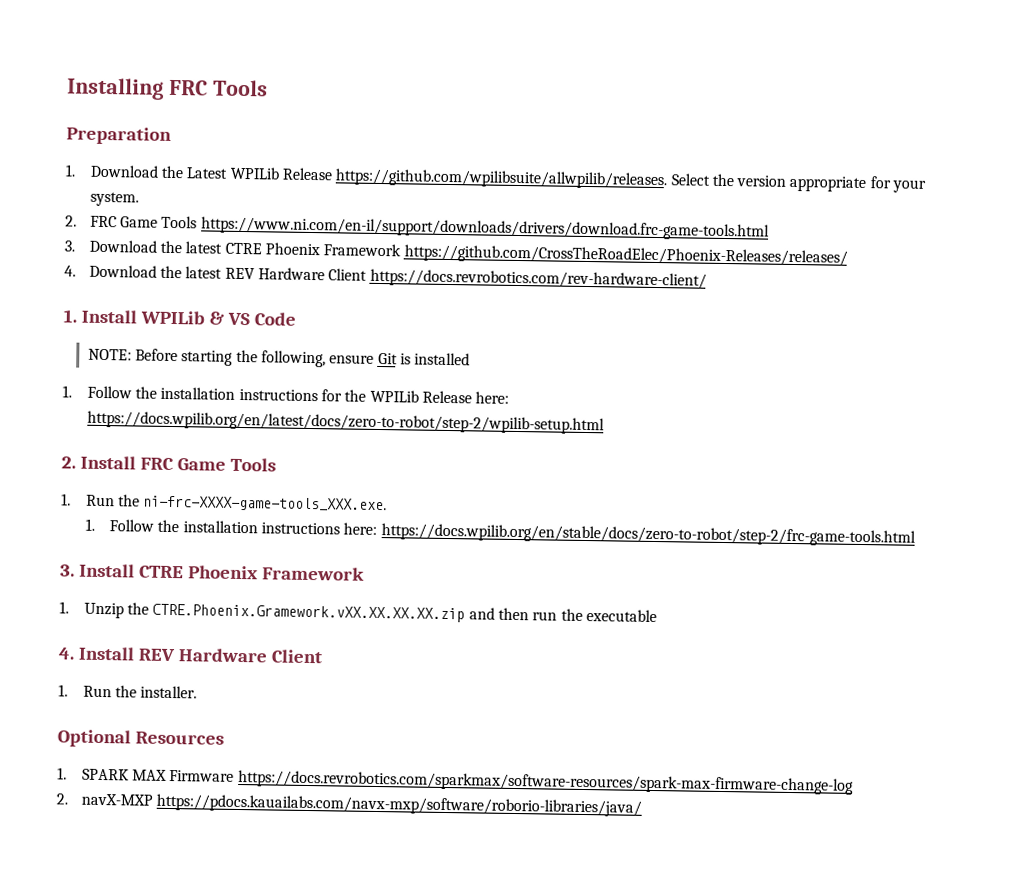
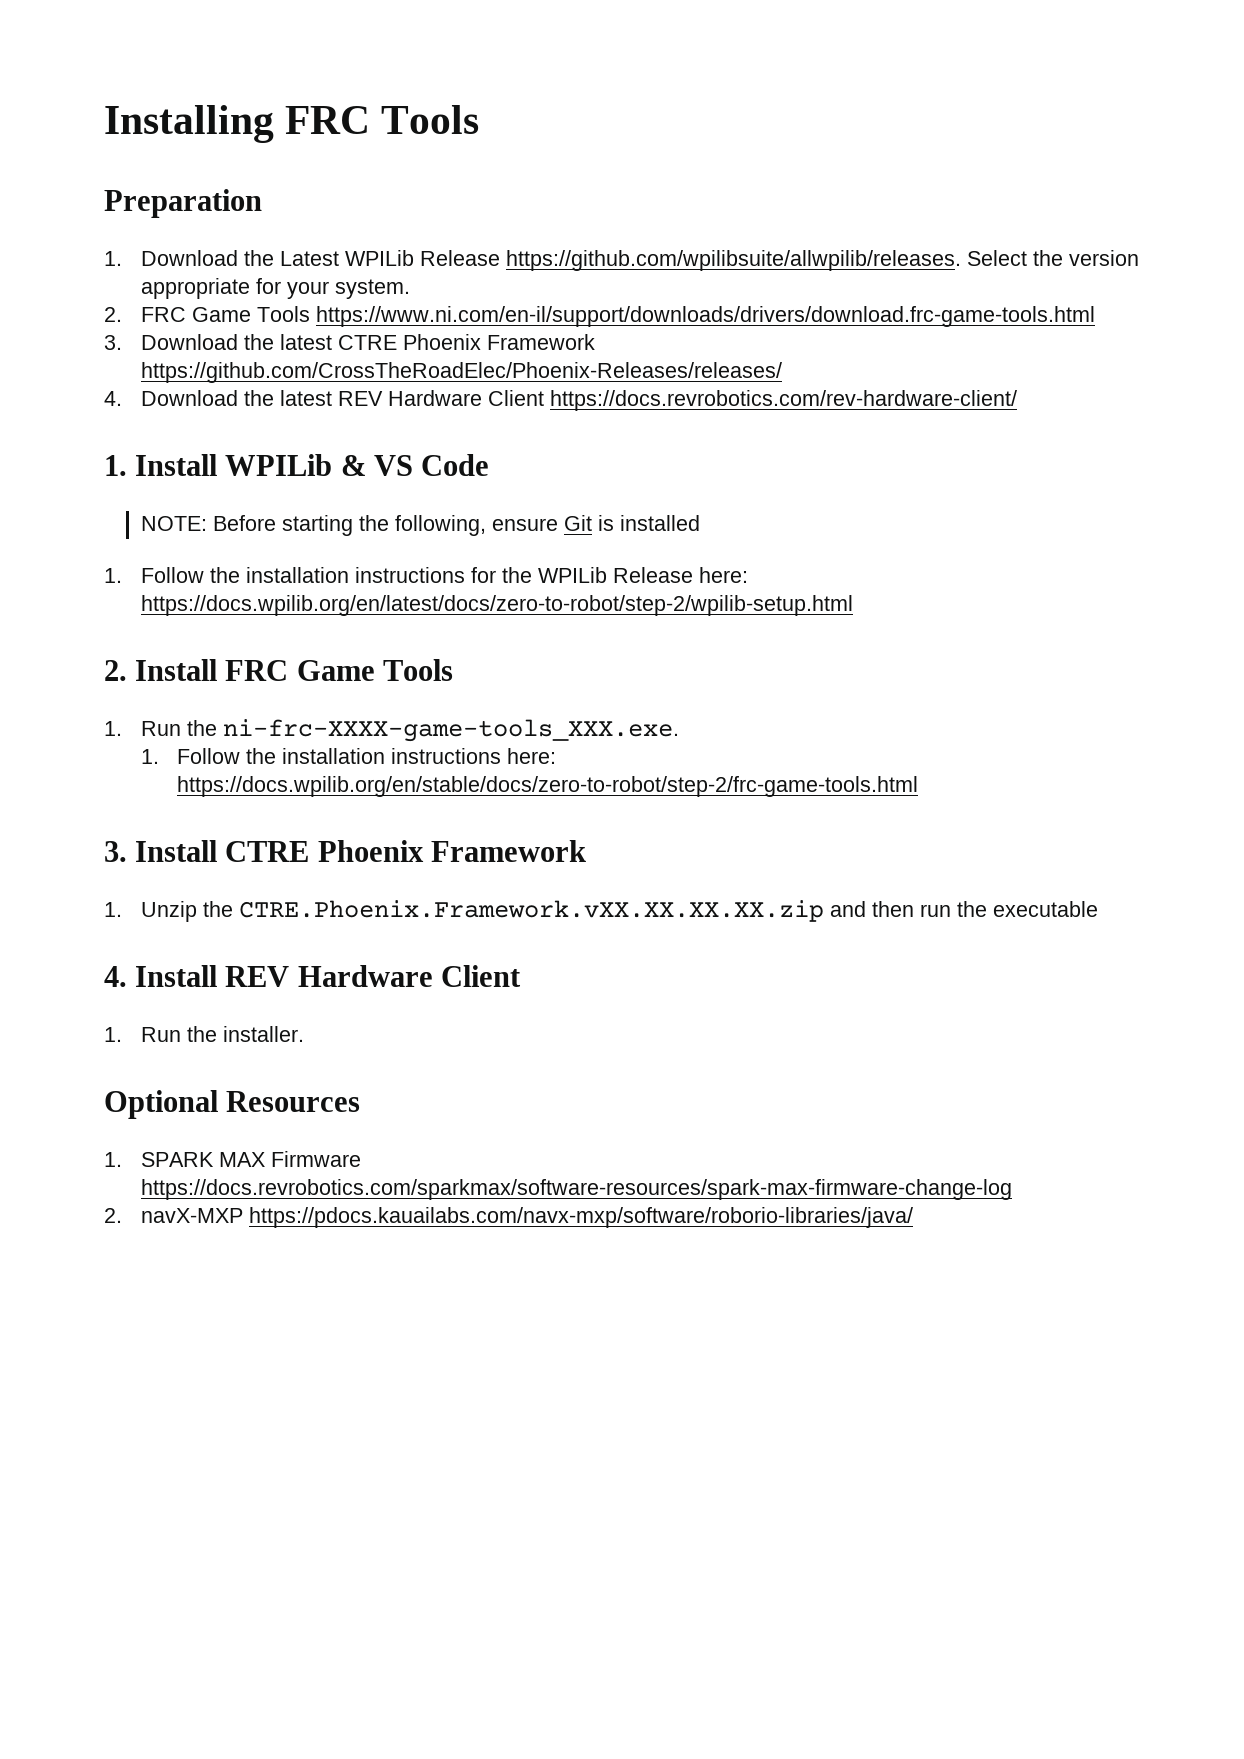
- 1. Unzip the CTRE.Phoenix.Gramework.vXX.XX.XX.XX.zip and then run the executable
+ 1. Unzip the CTRE.Phoenix.Framework.vXX.XX.XX.XX.zip and then run the executable

